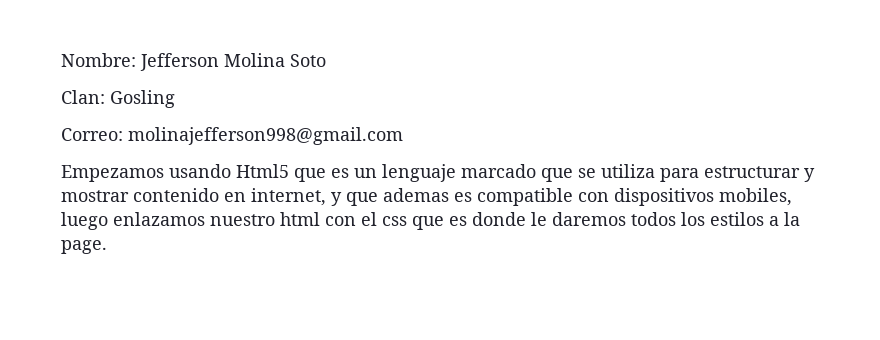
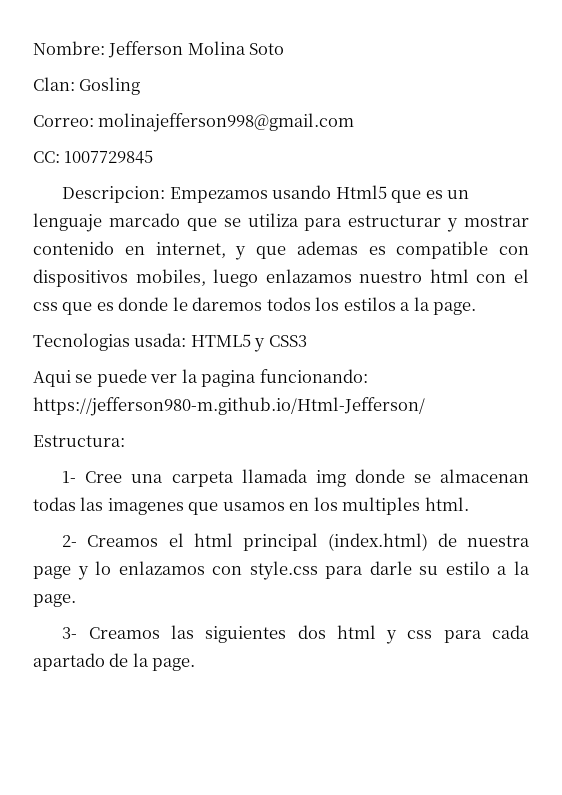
- Empezamos usando Html5 que es un lenguaje marcado que se utiliza para estructurar y mostrar contenido en internet, y que ademas es compatible con dispositivos mobiles, luego enlazamos nuestro html con el css que es donde le daremos todos los estilos a la page.
+ CC: 1007729845
+ Descripcion: Empezamos usando Html5 que es un lenguaje marcado que se utiliza para estructurar y mostrar contenido en internet, y que ademas es compatible con dispositivos mobiles, luego enlazamos nuestro html con el css que es donde le daremos todos los estilos a la page.
+ Tecnologias usada: HTML5 y CSS3
+ Aqui se puede ver la pagina funcionando: https://jefferson980-m.github.io/Html-Jefferson/
+ Estructura:
+ 1- Cree una carpeta llamada img donde se almacenan todas las imagenes que usamos en los multiples html.
+ 2- Creamos el html principal (index.html) de nuestra page y lo enlazamos con style.css para darle su estilo a la page.
+ 3- Creamos las siguientes dos html y css para cada apartado de la page.

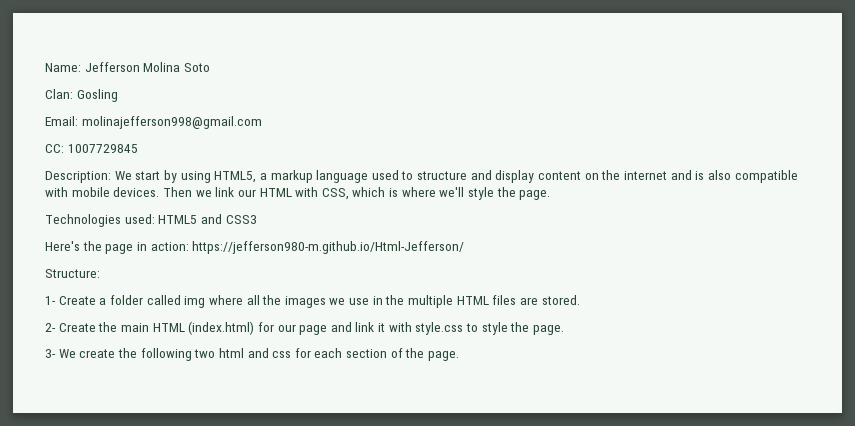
- Nombre: Jefferson Molina Soto
+ Name: Jefferson Molina Soto
- Correo: molinajefferson998@gmail.com
+ Email: molinajefferson998@gmail.com
- Descripcion: Empezamos usando Html5 que es un lenguaje marcado que se utiliza para estructurar y mostrar contenido en internet, y que ademas es compatible con dispositivos mobiles, luego enlazamos nuestro html con el css que es donde le daremos todos los estilos a la page.
- Tecnologias usada: HTML5 y CSS3
- Aqui se puede ver la pagina funcionando: https://jefferson980-m.github.io/Html-Jefferson/
+ Description: We start by using HTML5, a markup language used to structure and display content on the internet and is also compatible with mobile devices. Then we link our HTML with CSS, which is where we'll style the page.
+ Technologies used: HTML5 and CSS3
+ Here's the page in action: https://jefferson980-m.github.io/Html-Jefferson/
- Estructura:
+ Structure:
- 1- Cree una carpeta llamada img donde se almacenan todas las imagenes que usamos en los multiples html.
- 2- Creamos el html principal (index.html) de nuestra page y lo enlazamos con style.css para darle su estilo a la page.
- 3- Creamos las siguientes dos html y css para cada apartado de la page.
+ 1- Create a folder called img where all the images we use in the multiple HTML files are stored.
+ 2- Create the main HTML (index.html) for our page and link it with style.css to style the page.
+ 3- We create the following two html and css for each section of the page.

